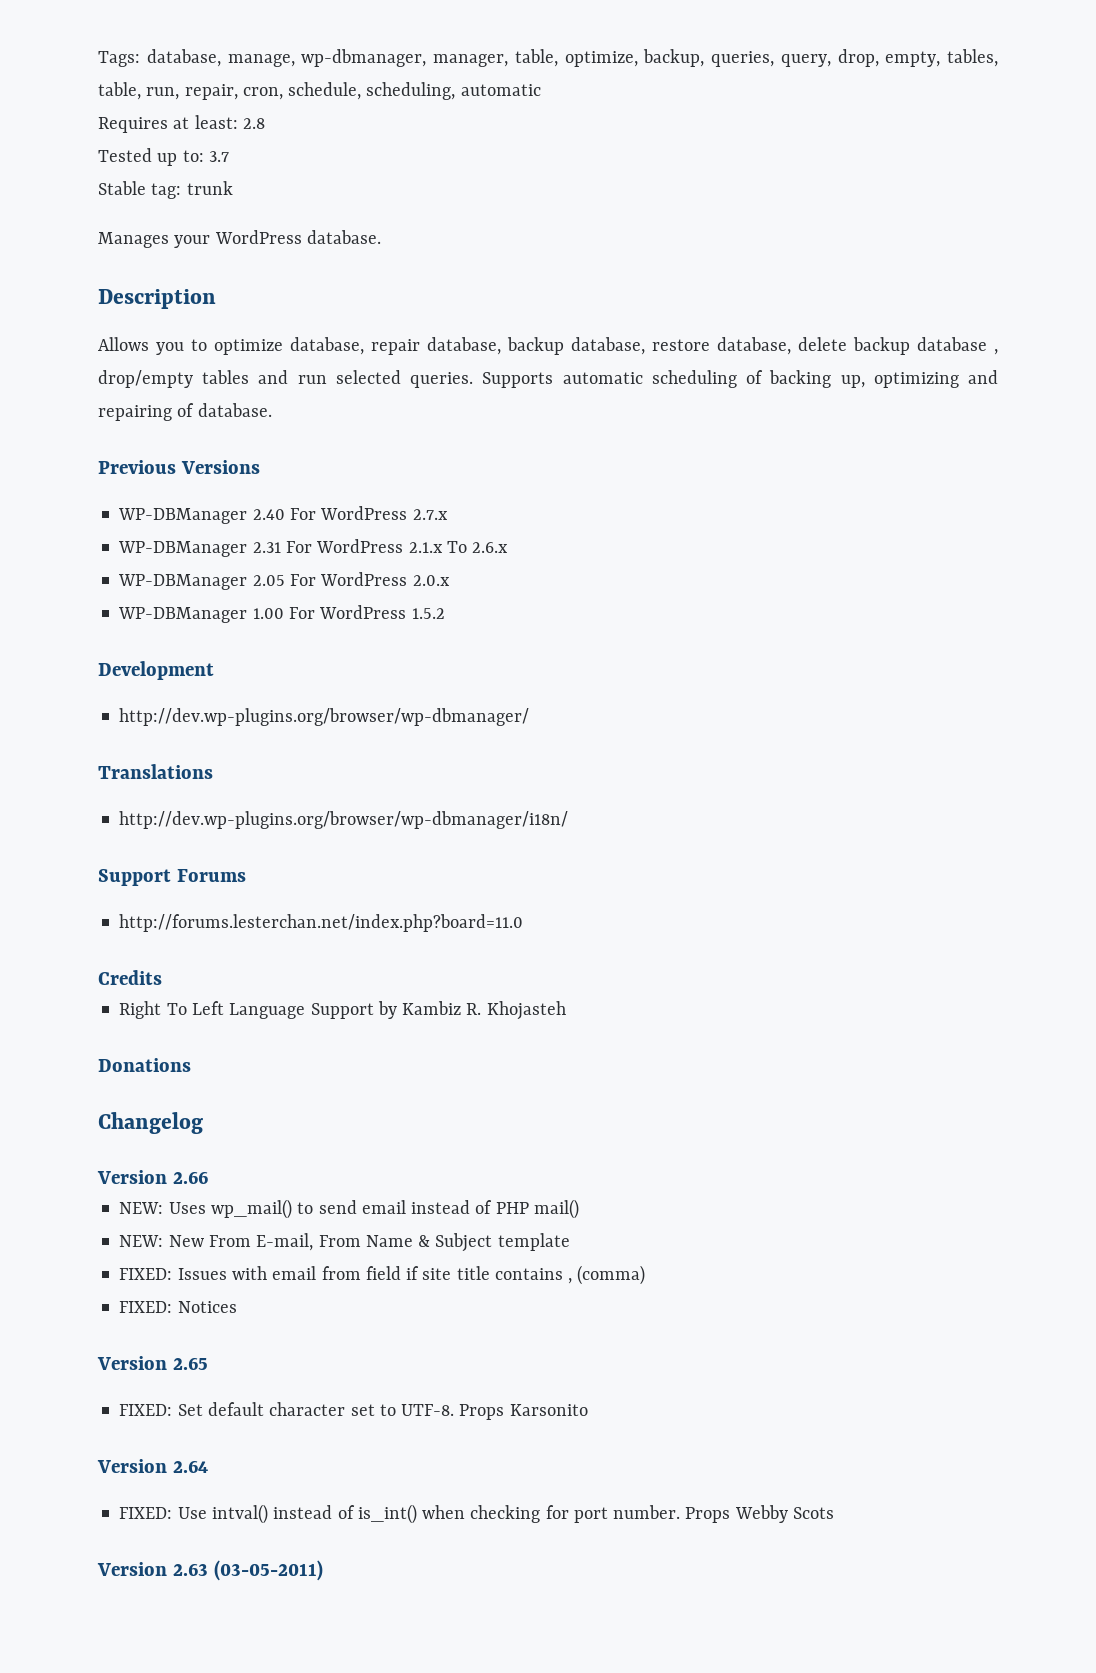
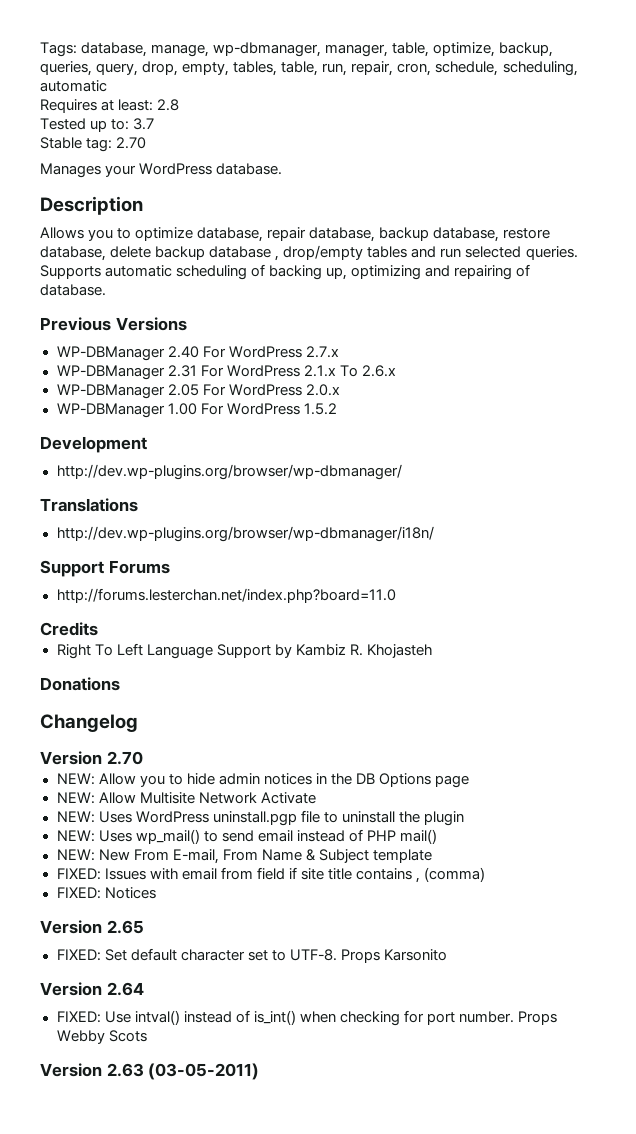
- Stable tag: trunk
+ Stable tag: 2.70
- Version 2.66
+ Version 2.70
+ NEW: Allow you to hide admin notices in the DB Options page
+ NEW: Allow Multisite Network Activate
+ NEW: Uses WordPress uninstall.pgp file to uninstall the plugin

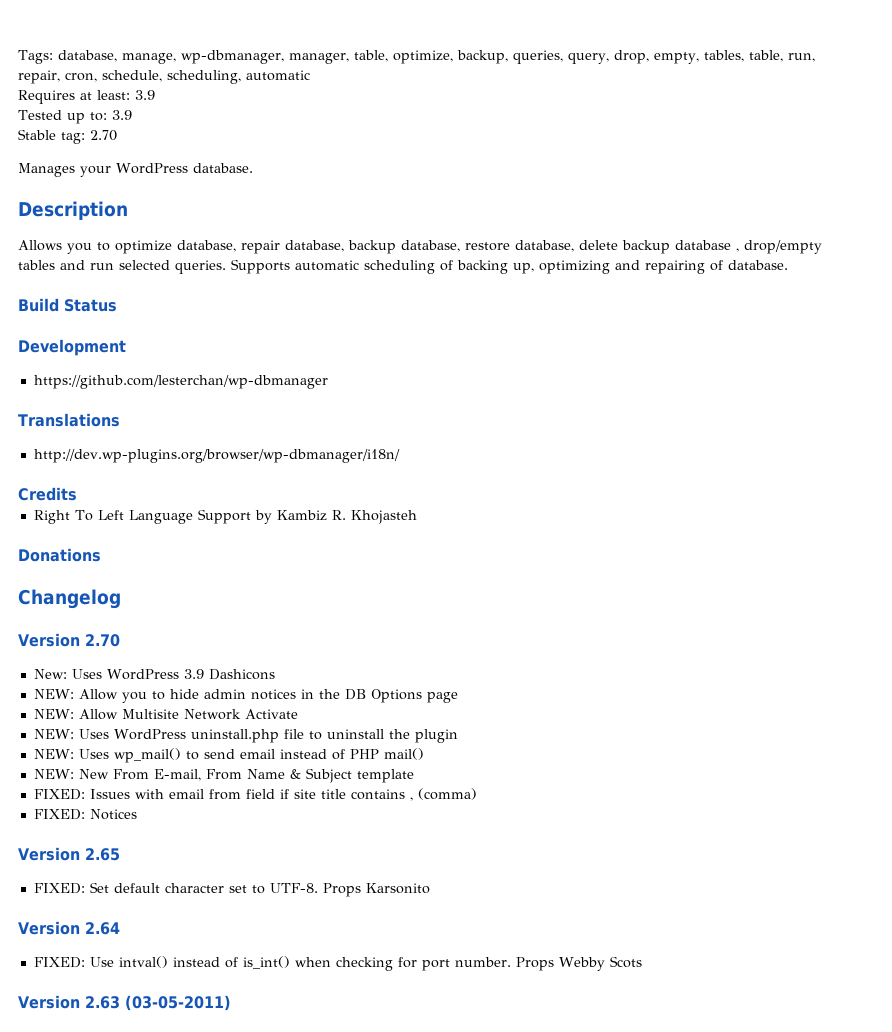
- Requires at least: 2.8
+ Requires at least: 3.9
- Tested up to: 3.7
+ Tested up to: 3.9
- Previous Versions
- WP-DBManager 2.40 For WordPress 2.7.x
- WP-DBManager 2.31 For WordPress 2.1.x To 2.6.x
- WP-DBManager 2.05 For WordPress 2.0.x
- WP-DBManager 1.00 For WordPress 1.5.2
+ Build Status
- http://dev.wp-plugins.org/browser/wp-dbmanager/
+ https://github.com/lesterchan/wp-dbmanager
- Support Forums
- http://forums.lesterchan.net/index.php?board=11.0
+ New: Uses WordPress 3.9 Dashicons
- NEW: Uses WordPress uninstall.pgp file to uninstall the plugin
+ NEW: Uses WordPress uninstall.php file to uninstall the plugin

